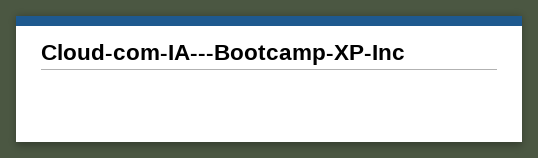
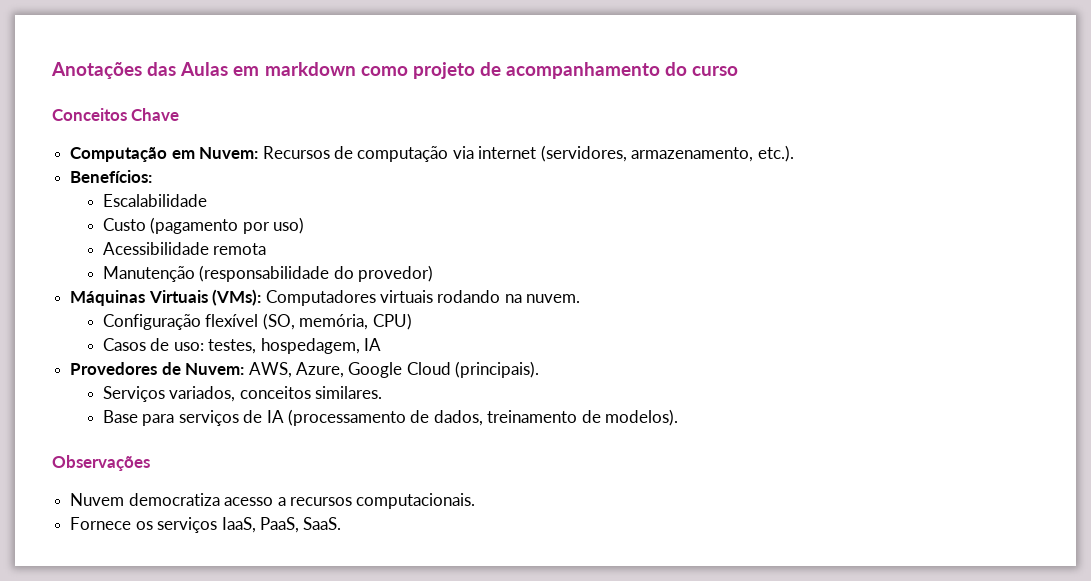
- Cloud-com-IA---Bootcamp-XP-Inc
+ Anotações das Aulas em markdown como projeto de acompanhamento do curso
+ Conceitos Chave
+ Computação em Nuvem: Recursos de computação via internet (servidores, armazenamento, etc.).
+ Benefícios:
+ Escalabilidade
+ Custo (pagamento por uso)
+ Acessibilidade remota
+ Manutenção (responsabilidade do provedor)
+ Máquinas Virtuais (VMs): Computadores virtuais rodando na nuvem.
+ Configuração flexível (SO, memória, CPU)
+ Casos de uso: testes, hospedagem, IA
+ Provedores de Nuvem: AWS, Azure, Google Cloud (principais).
+ Serviços variados, conceitos similares.
+ Base para serviços de IA (processamento de dados, treinamento de modelos).
+ Observações
+ Nuvem democratiza acesso a recursos computacionais.
+ Fornece os serviços IaaS, PaaS, SaaS.

